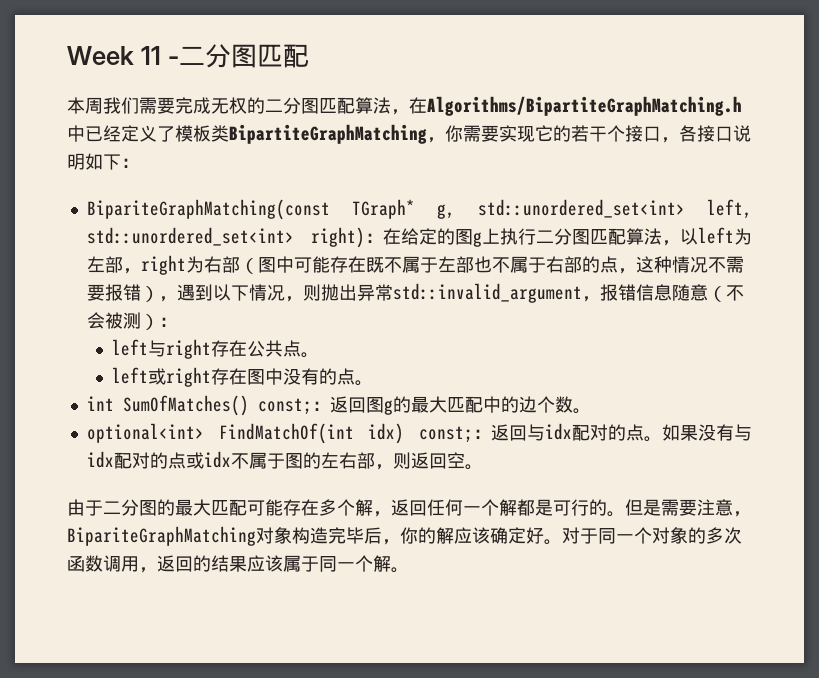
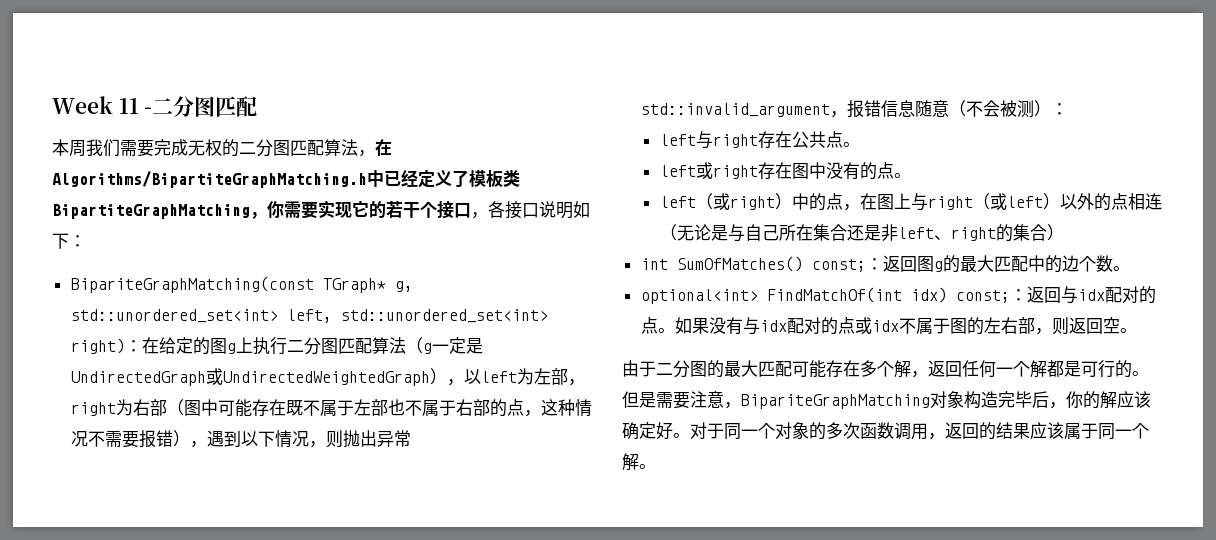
- BipariteGraphMatching(const TGraph* g, std::unordered_set<int> left, std::unordered_set<int> right)：在给定的图g上执行二分图匹配算法，以left为左部，right为右部（图中可能存在既不属于左部也不属于右部的点，这种情况不需要报错），遇到以下情况，则抛出异常std::invalid_argument，报错信息随意（不会被测）：
+ BipariteGraphMatching(const TGraph* g, std::unordered_set<int> left, std::unordered_set<int> right)：在给定的图g上执行二分图匹配算法（g一定是UndirectedGraph或UndirectedWeightedGraph），以left为左部，right为右部（图中可能存在既不属于左部也不属于右部的点，这种情况不需要报错），遇到以下情况，则抛出异常std::invalid_argument，报错信息随意（不会被测）：
+ left（或right）中的点，在图上与right（或left）以外的点相连（无论是与自己所在集合还是非left、right的集合）

